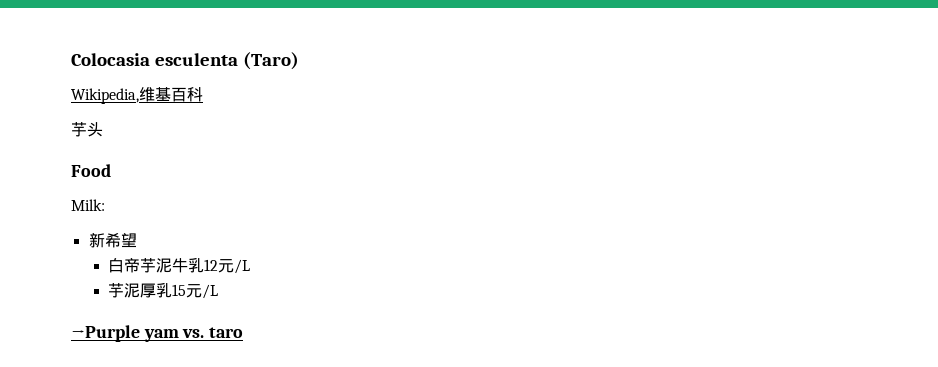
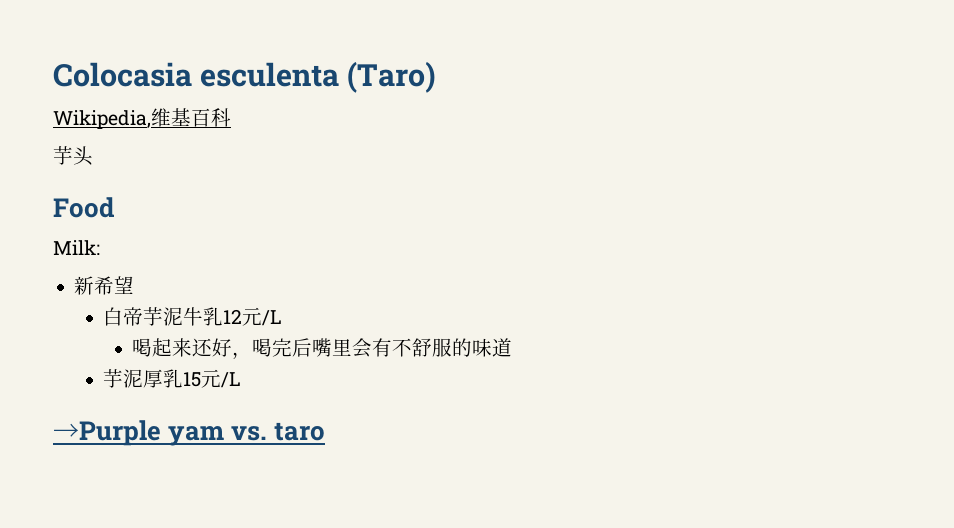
+ 喝起来还好，喝完后嘴里会有不舒服的味道

